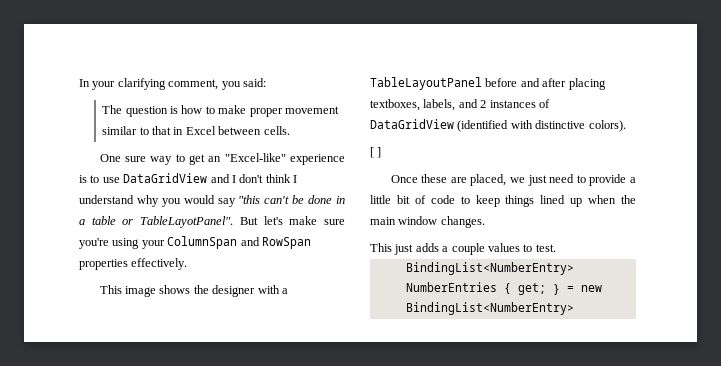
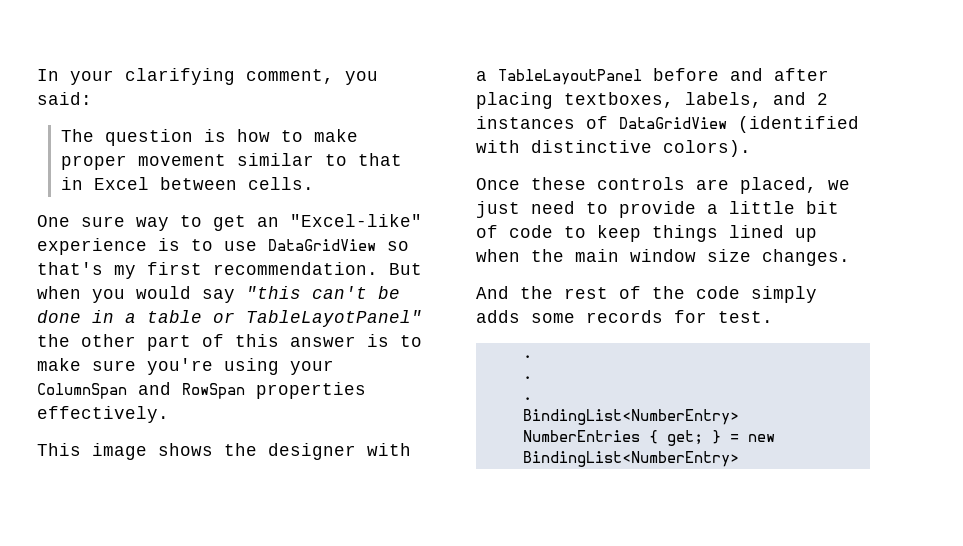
- One sure way to get an "Excel-like" experience is to use DataGridView and I don't think I understand why you would say "this can't be done in a table or TableLayotPanel". But let's make sure you're using your ColumnSpan and RowSpan properties effectively.
+ One sure way to get an "Excel-like" experience is to use DataGridView so that's my first recommendation. But when you would say "this can't be done in a table or TableLayotPanel" the other part of this answer is to make sure you're using your ColumnSpan and RowSpan properties effectively.
- [ ]
- Once these are placed, we just need to provide a little bit of code to keep things lined up when the main window changes.
+ Once these controls are placed, we just need to provide a little bit of code to keep things lined up when the main window size changes.
- This just adds a couple values to test.
+ And the rest of the code simply adds some records for test.
+ .
+ .
+ .

